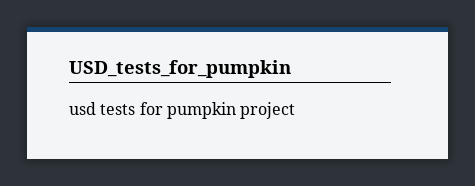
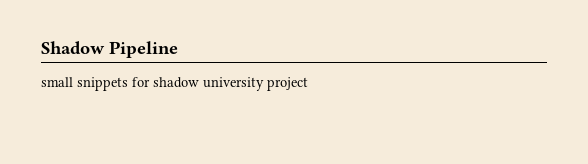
- USD_tests_for_pumpkin
- usd tests for pumpkin project
+ Shadow Pipeline
+ small snippets for shadow university project

